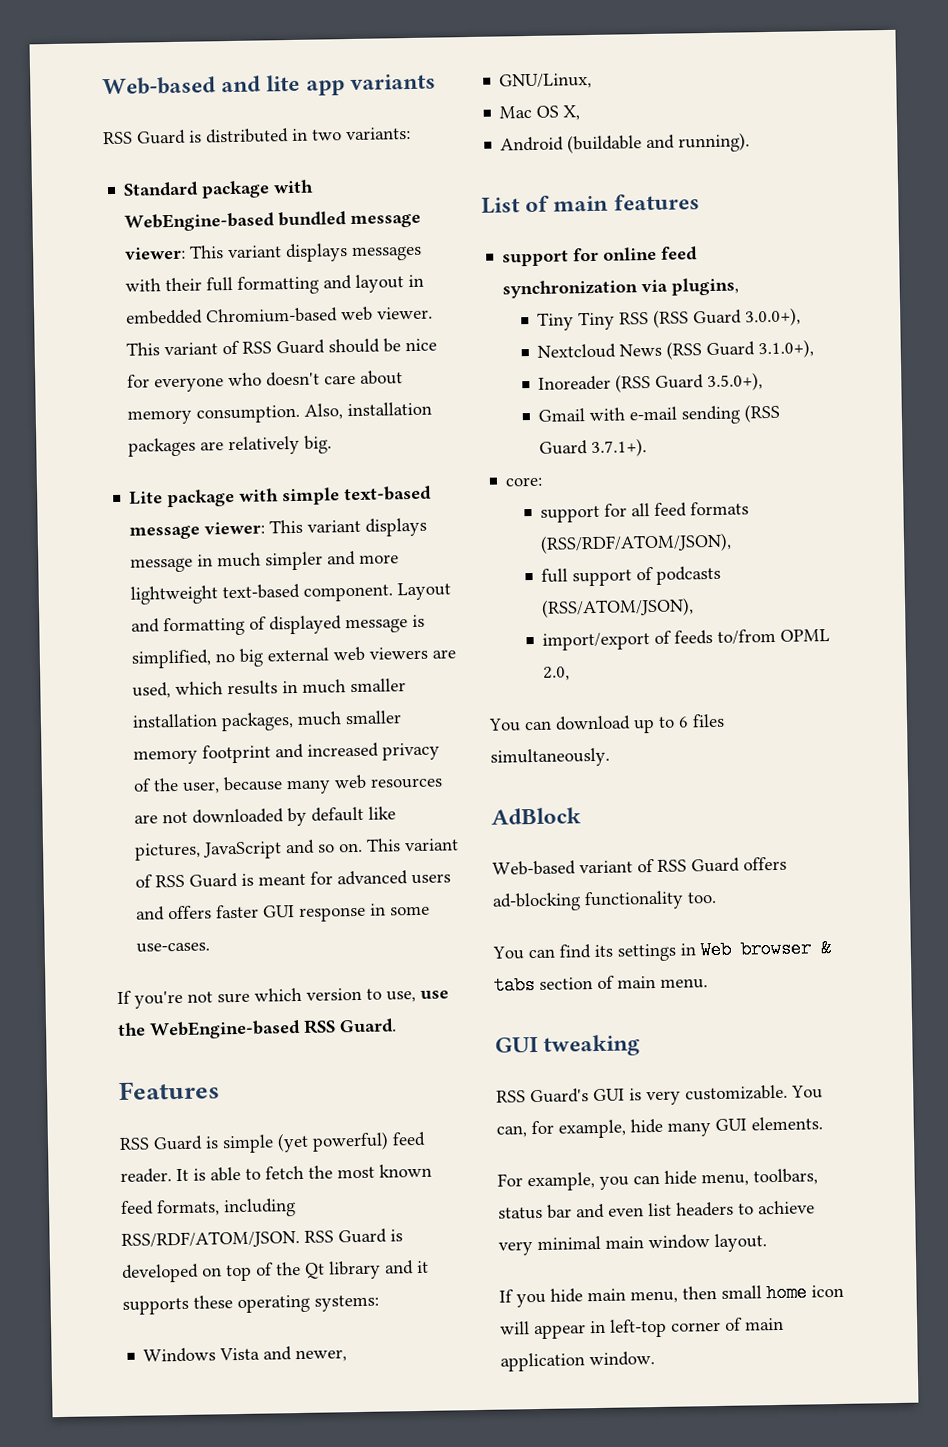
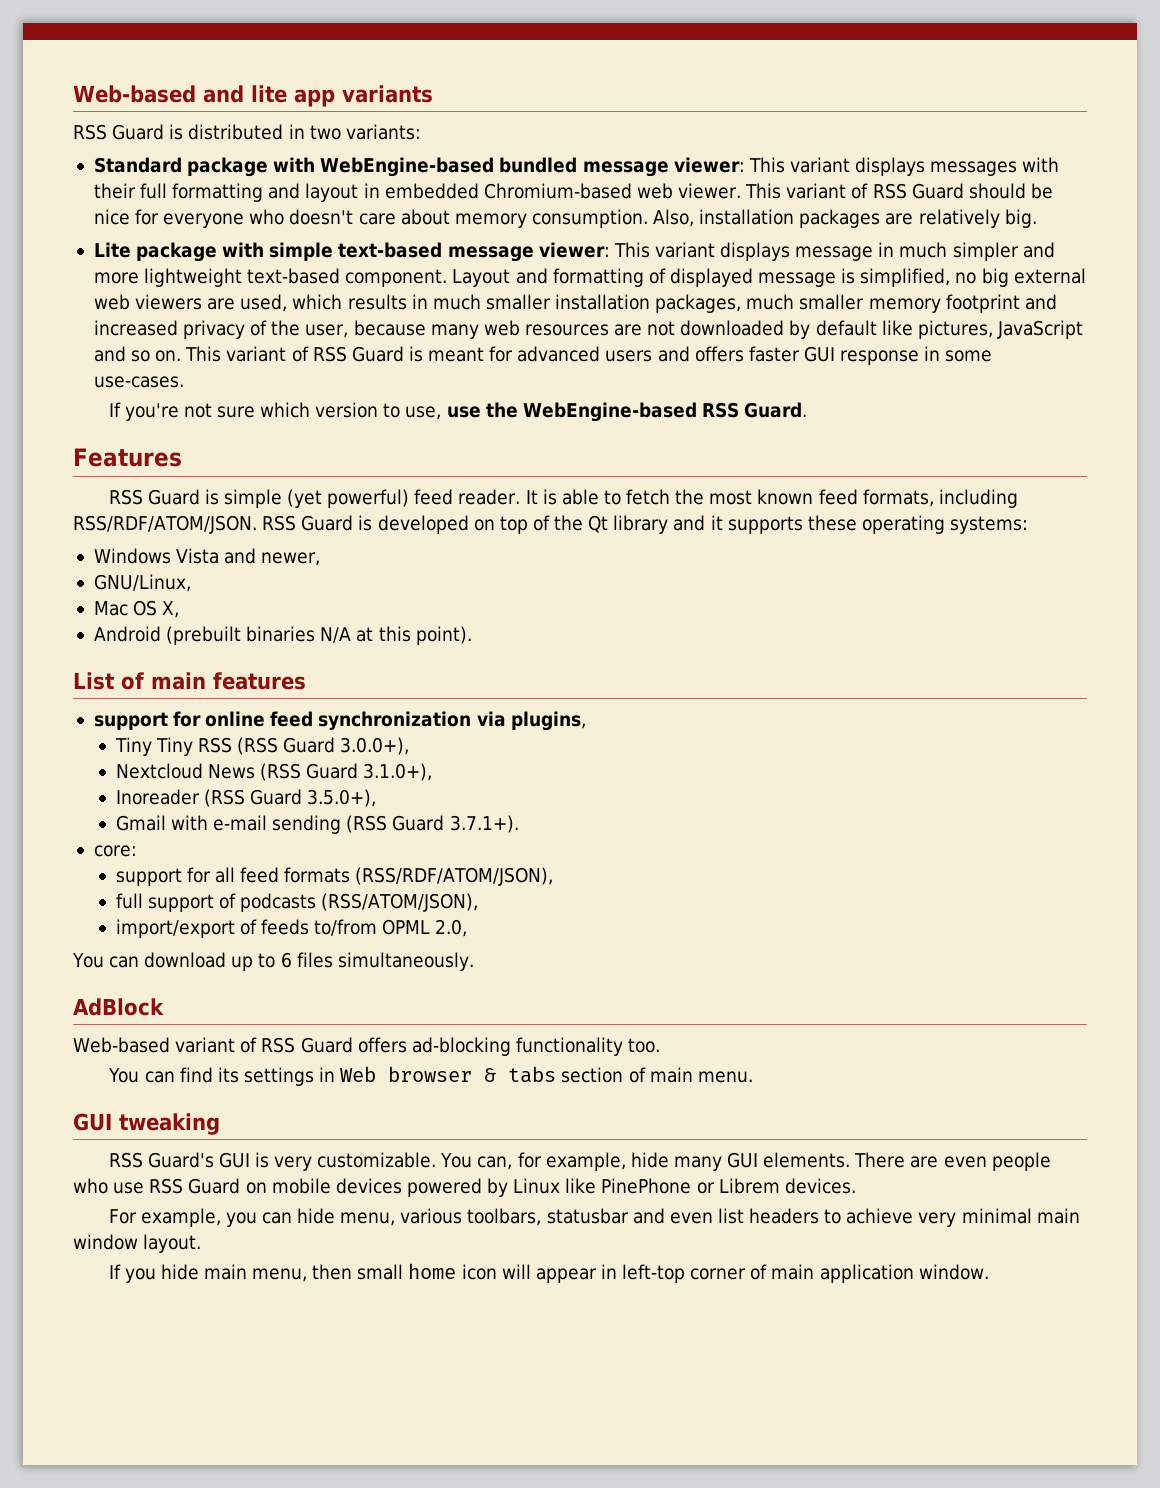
- Android (buildable and running).
+ Android (prebuilt binaries N/A at this point).
+ There are even people who use RSS Guard on mobile devices powered by Linux like PinePhone or Librem devices.
- For example, you can hide menu, toolbars, status bar and even list headers to achieve very minimal main window layout.
+ For example, you can hide menu, various toolbars, statusbar and even list headers to achieve very minimal main window layout.

